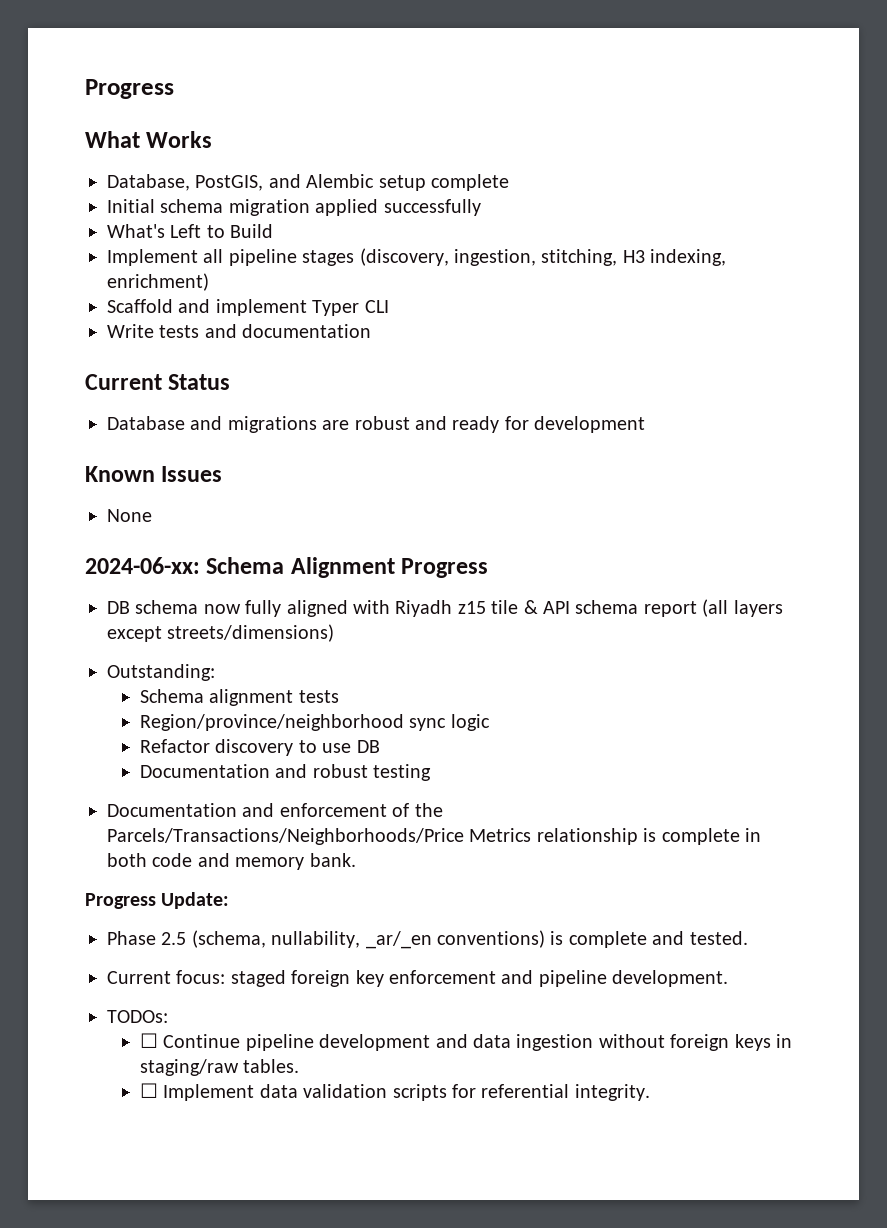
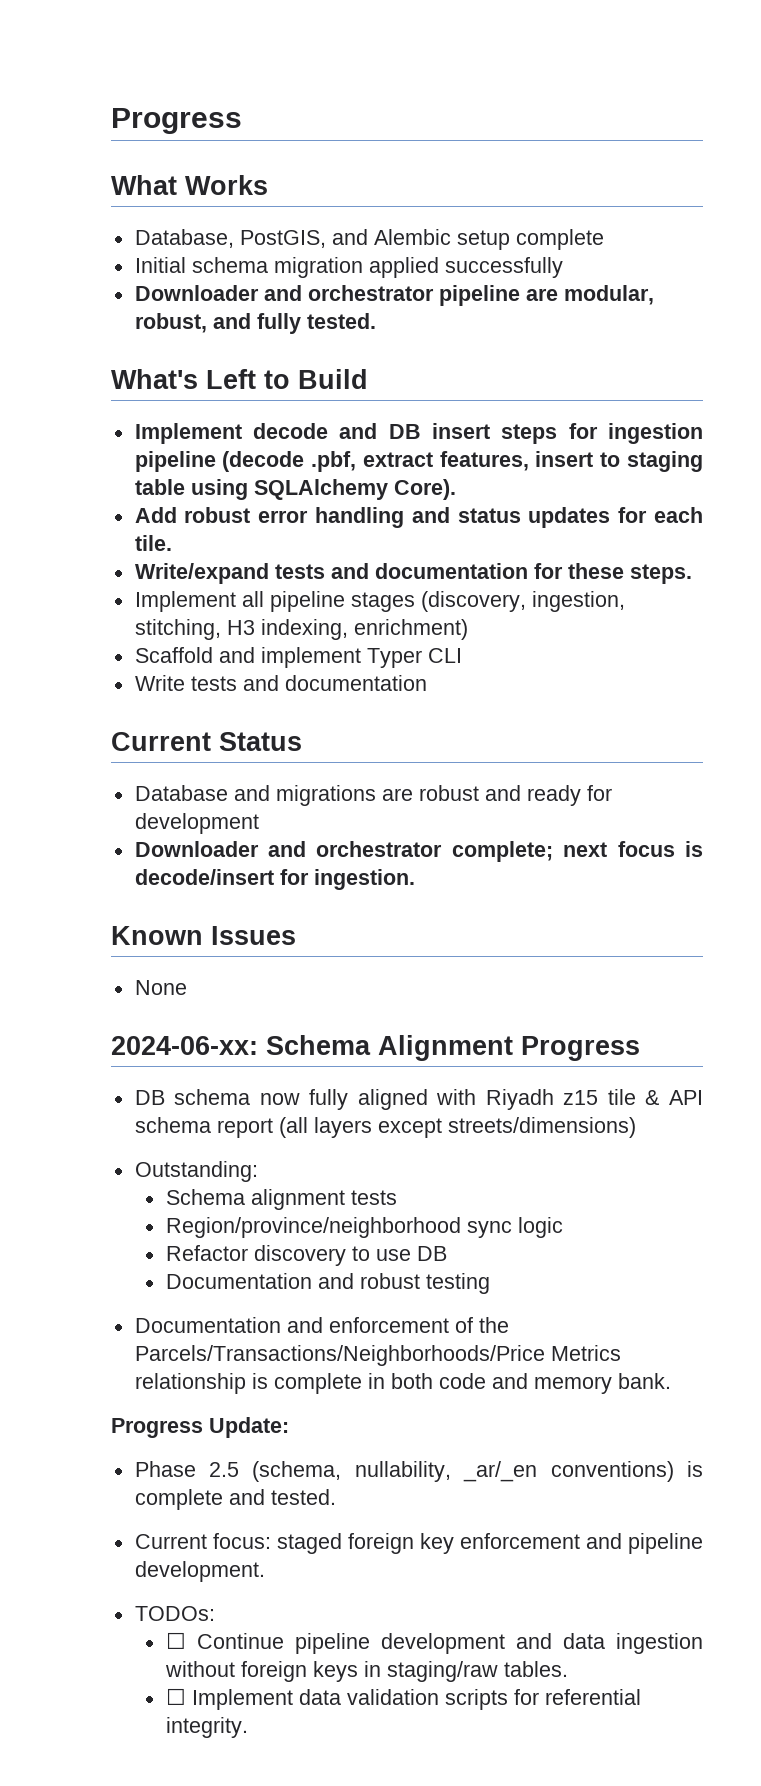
+ Downloader and orchestrator pipeline are modular, robust, and fully tested.
  What's Left to Build
+ Implement decode and DB insert steps for ingestion pipeline (decode .pbf, extract features, insert to staging table using SQLAlchemy Core).
+ Add robust error handling and status updates for each tile.
+ Write/expand tests and documentation for these steps.
+ Downloader and orchestrator complete; next focus is decode/insert for ingestion.

